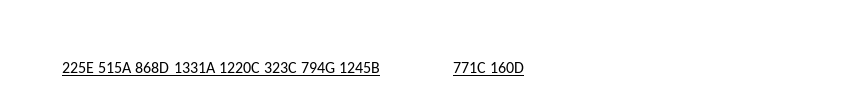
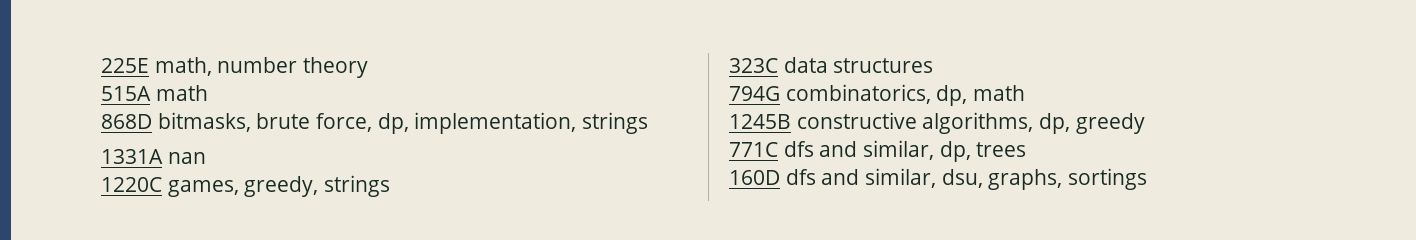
- 225E 515A 868D 1331A 1220C 323C 794G 1245B 771C 160D
+ 225E math, number theory
+ 515A math
+ 868D bitmasks, brute force, dp, implementation, strings
+ 1331A nan
+ 1220C games, greedy, strings
+ 323C data structures
+ 794G combinatorics, dp, math
+ 1245B constructive algorithms, dp, greedy
+ 771C dfs and similar, dp, trees
+ 160D dfs and similar, dsu, graphs, sortings

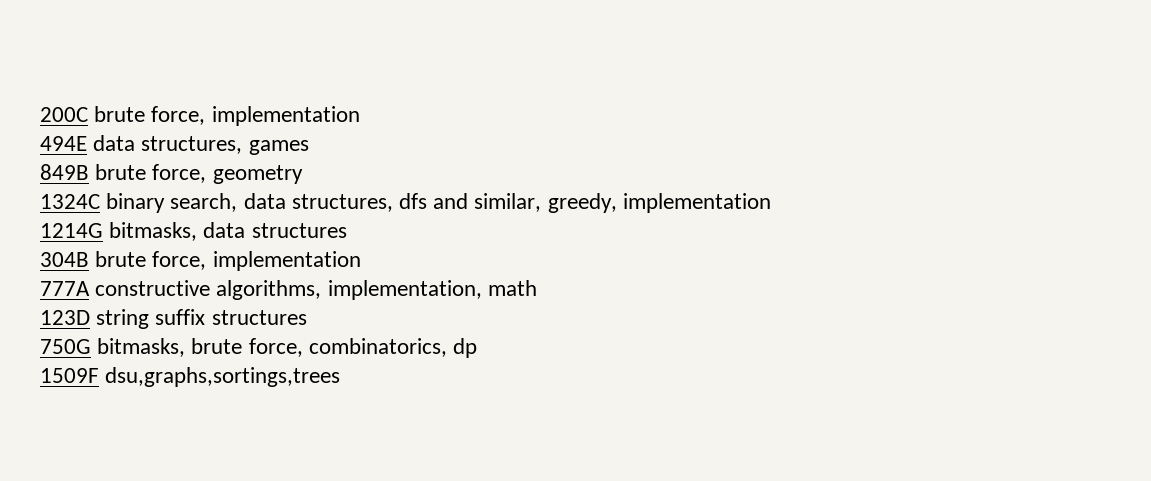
- 225E math, number theory
- 515A math
- 868D bitmasks, brute force, dp, implementation, strings
- 1331A nan
- 1220C games, greedy, strings
- 323C data structures
- 794G combinatorics, dp, math
- 1245B constructive algorithms, dp, greedy
- 771C dfs and similar, dp, trees
- 160D dfs and similar, dsu, graphs, sortings
+ 200C brute force, implementation
+ 494E data structures, games
+ 849B brute force, geometry
+ 1324C binary search, data structures, dfs and similar, greedy, implementation
+ 1214G bitmasks, data structures
+ 304B brute force, implementation
+ 777A constructive algorithms, implementation, math
+ 123D string suffix structures
+ 750G bitmasks, brute force, combinatorics, dp
+ 1509F dsu,graphs,sortings,trees

